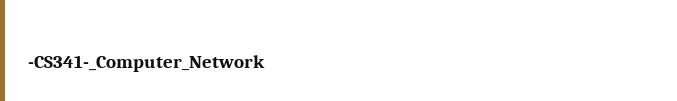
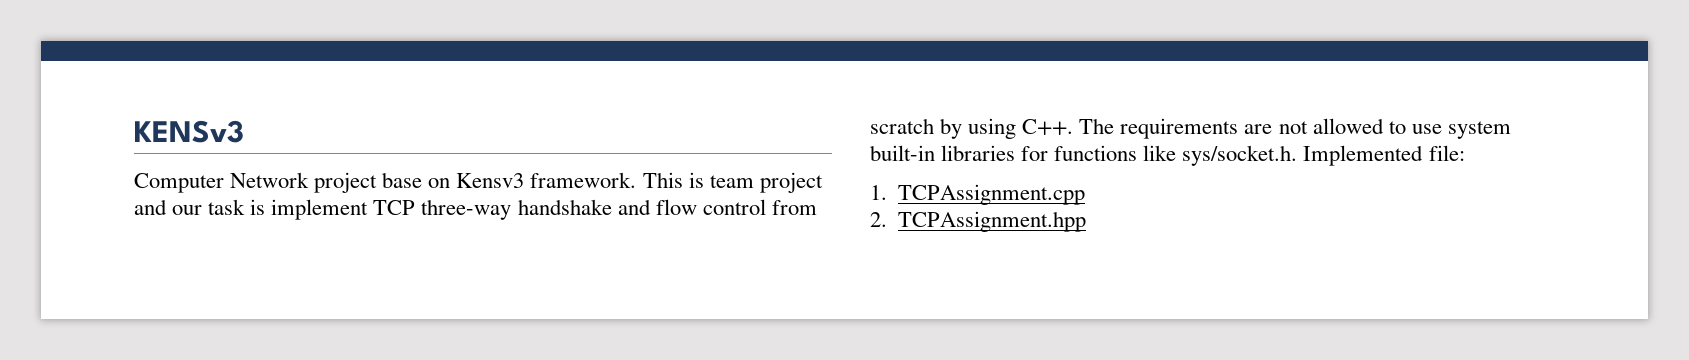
- -CS341-_Computer_Network
+ KENSv3
+ Computer Network project base on Kensv3 framework. This is team project and our task is implement TCP three-way handshake and flow control from scratch by using C++. The requirements are not allowed to use system built-in libraries for functions like sys/socket.h. Implemented file:
+ 1. TCPAssignment.cpp
+ 2. TCPAssignment.hpp

